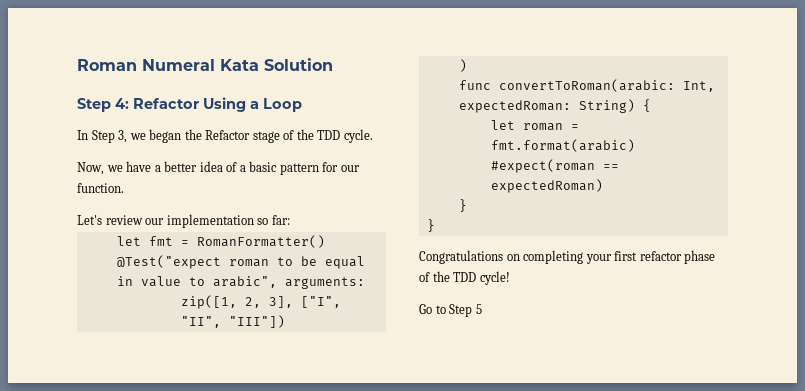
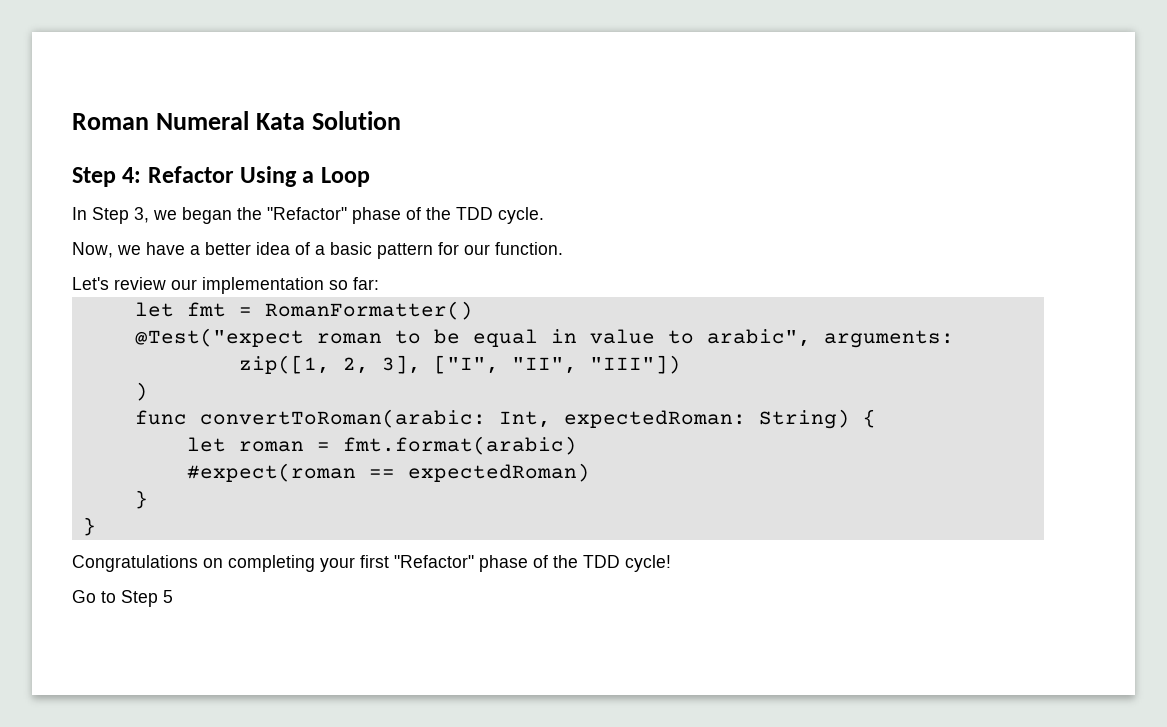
- In Step 3, we began the Refactor stage of the TDD cycle.
+ In Step 3, we began the "Refactor" phase of the TDD cycle.
- Congratulations on completing your first refactor phase of the TDD cycle!
+ Congratulations on completing your first "Refactor" phase of the TDD cycle!

